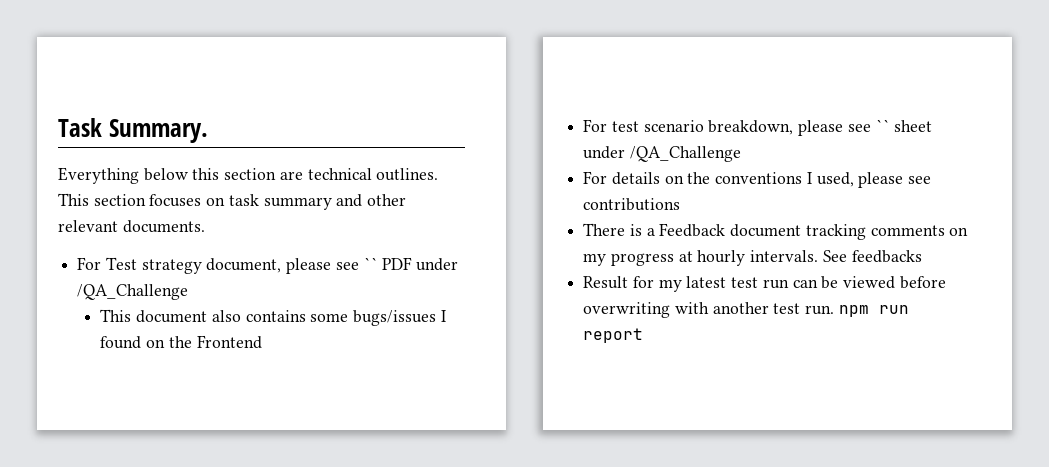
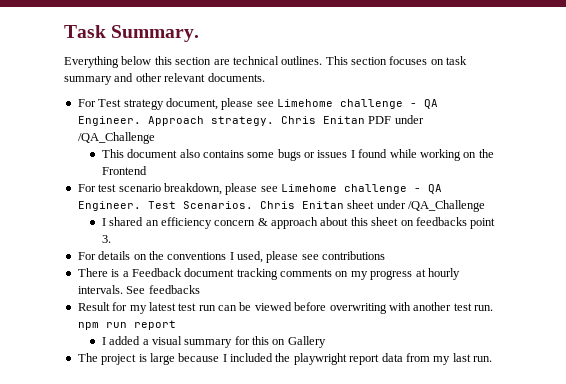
- For Test strategy document, please see `` PDF under /QA_Challenge
+ For Test strategy document, please see Limehome challenge - QA Engineer. Approach strategy. Chris Enitan PDF under /QA_Challenge
- This document also contains some bugs/issues I found on the Frontend
+ This document also contains some bugs or issues I found while working on the Frontend
- For test scenario breakdown, please see `` sheet under /QA_Challenge
+ For test scenario breakdown, please see Limehome challenge - QA Engineer. Test Scenarios. Chris Enitan sheet under /QA_Challenge
+ I shared an efficiency concern & approach about this sheet on feedbacks point 3.
+ I added a visual summary for this on Gallery
+ The project is large because I included the playwright report data from my last run.

